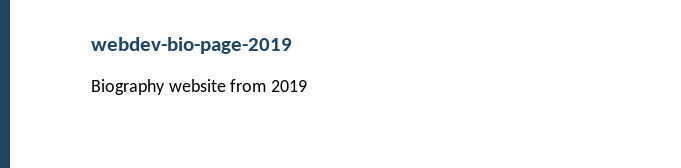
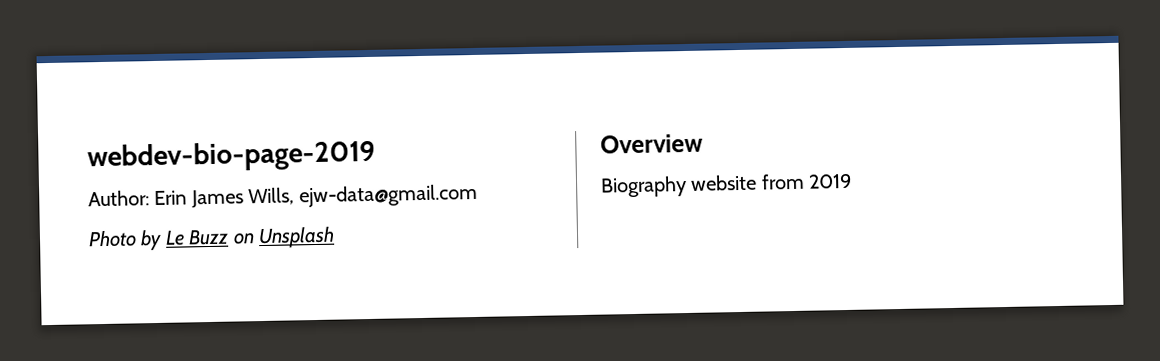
+ Author: Erin James Wills, ejw-data@gmail.com
+ Photo by Le Buzz on Unsplash
+ Overview

